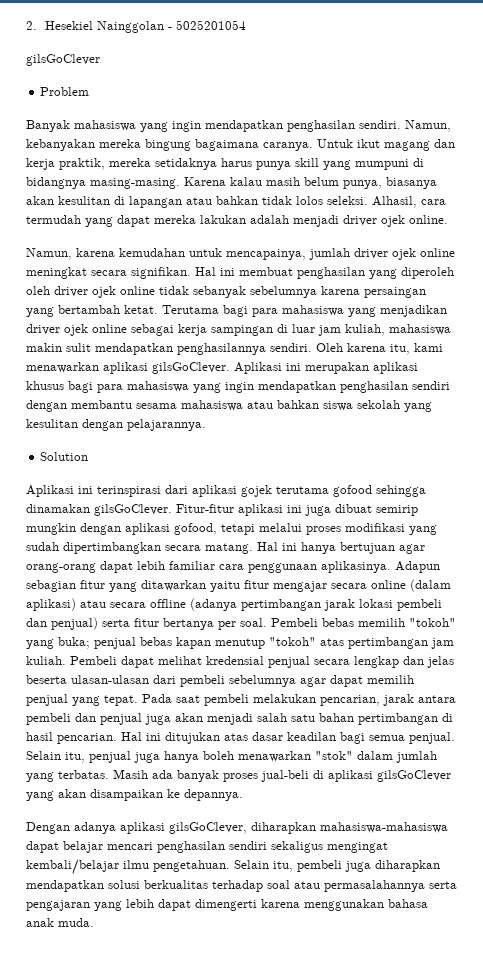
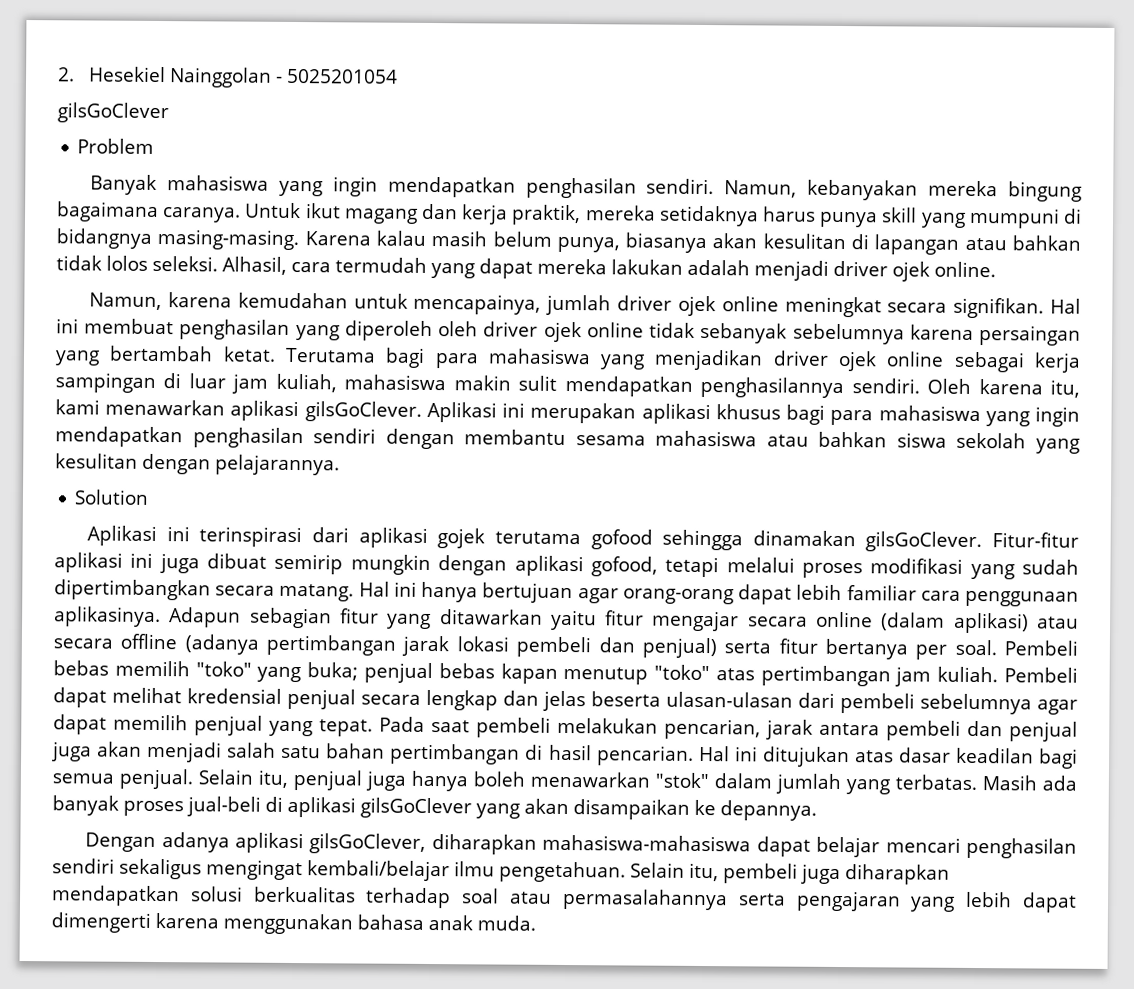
- Pembeli bebas memilih "tokoh" yang buka; penjual bebas kapan menutup "tokoh" atas pertimbangan jam kuliah.
+ Pembeli bebas memilih "toko" yang buka; penjual bebas kapan menutup "toko" atas pertimbangan jam kuliah.

